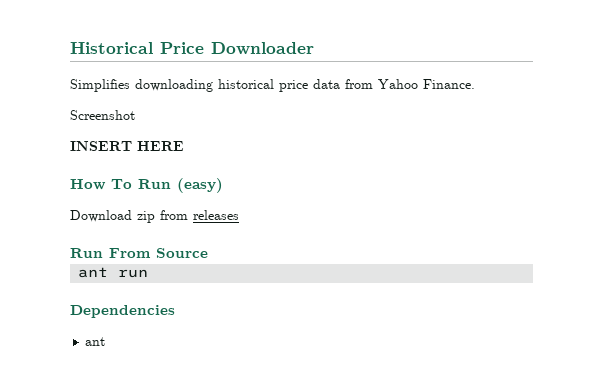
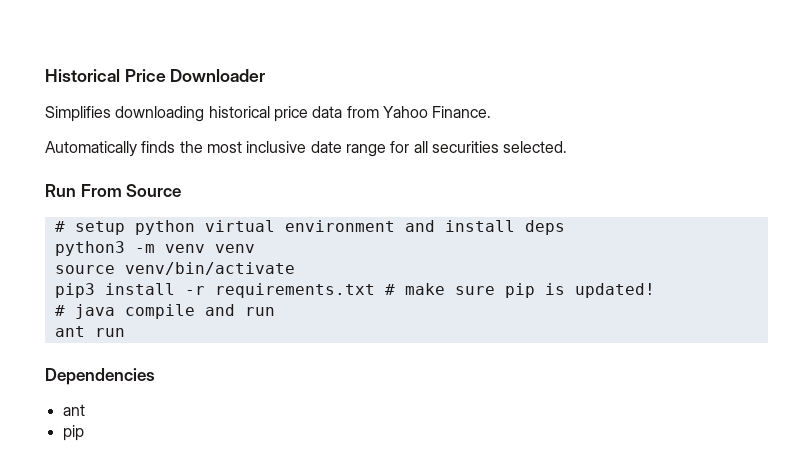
- Screenshot
- INSERT HERE
- How To Run (easy)
- Download zip from releases
+ Automatically finds the most inclusive date range for all securities selected.
  Run From Source
+ # setup python virtual environment and install deps
+ python3 -m venv venv
+ source venv/bin/activate
+ pip3 install -r requirements.txt # make sure pip is updated!
+ # java compile and run
  Dependencies
  ant
+ pip

